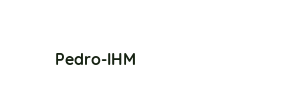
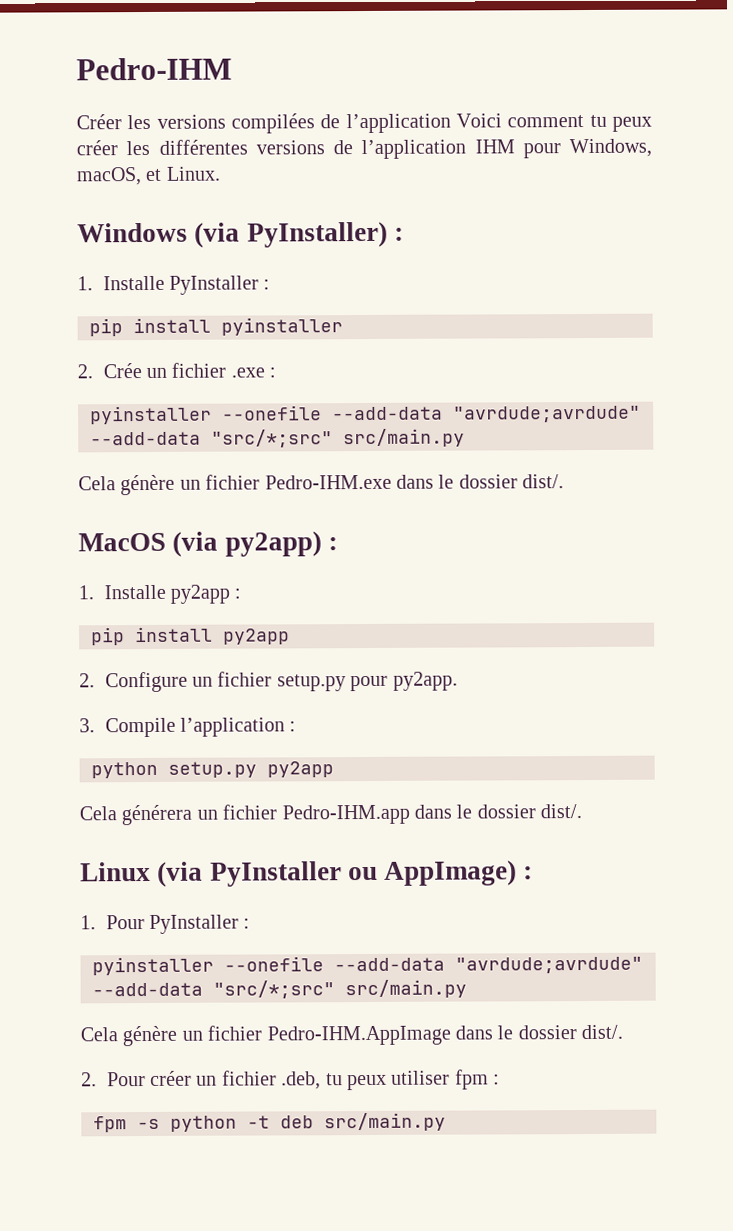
+ Créer les versions compilées de l’application Voici comment tu peux créer les différentes versions de l’application IHM pour Windows, macOS, et Linux.
+ Windows (via PyInstaller) :
+ 1. Installe PyInstaller :
+ pip install pyinstaller
+ 2. Crée un fichier .exe :
+ pyinstaller --onefile --add-data "avrdude;avrdude" --add-data "src/*;src" src/main.py
+ Cela génère un fichier Pedro-IHM.exe dans le dossier dist/.
+ MacOS (via py2app) :
+ 1. Installe py2app :
+ pip install py2app
+ 2. Configure un fichier setup.py pour py2app.
+ 3. Compile l’application :
+ python setup.py py2app
+ Cela générera un fichier Pedro-IHM.app dans le dossier dist/.
+ Linux (via PyInstaller ou AppImage) :
+ 1. Pour PyInstaller :
+ pyinstaller --onefile --add-data "avrdude;avrdude" --add-data "src/*;src" src/main.py
+ Cela génère un fichier Pedro-IHM.AppImage dans le dossier dist/.
+ 2. Pour créer un fichier .deb, tu peux utiliser fpm :
+ fpm -s python -t deb src/main.py

